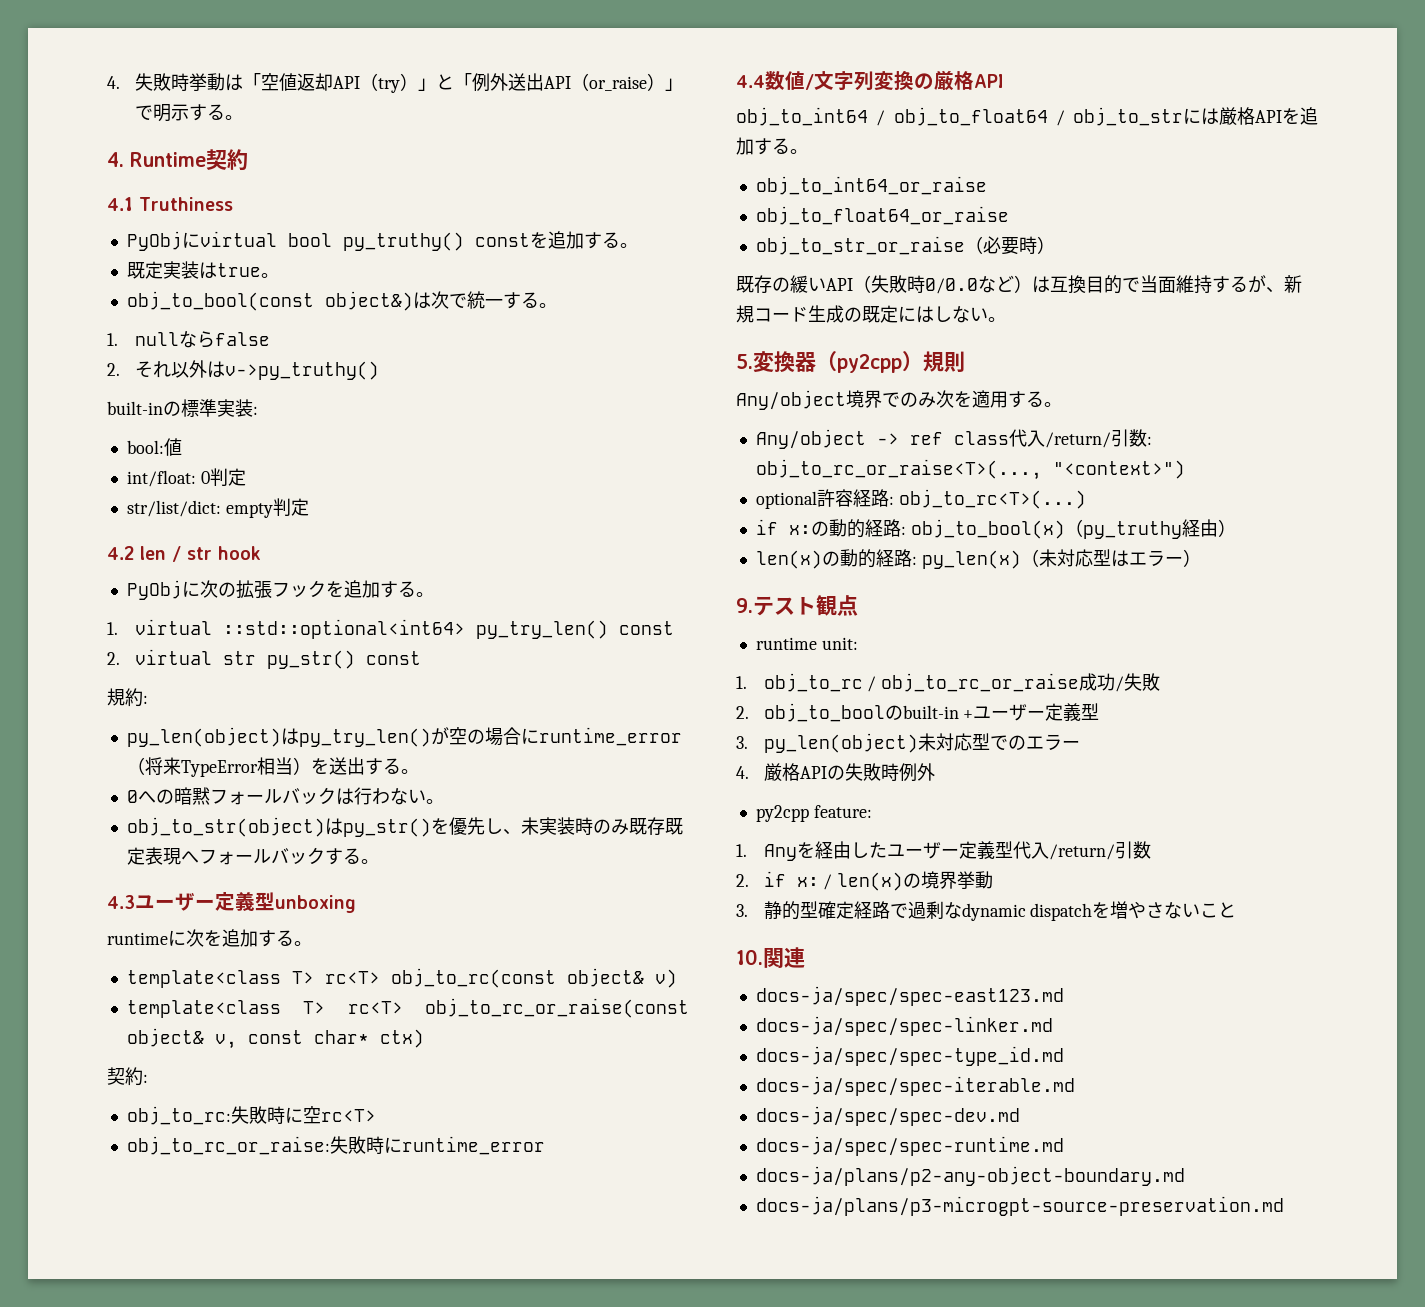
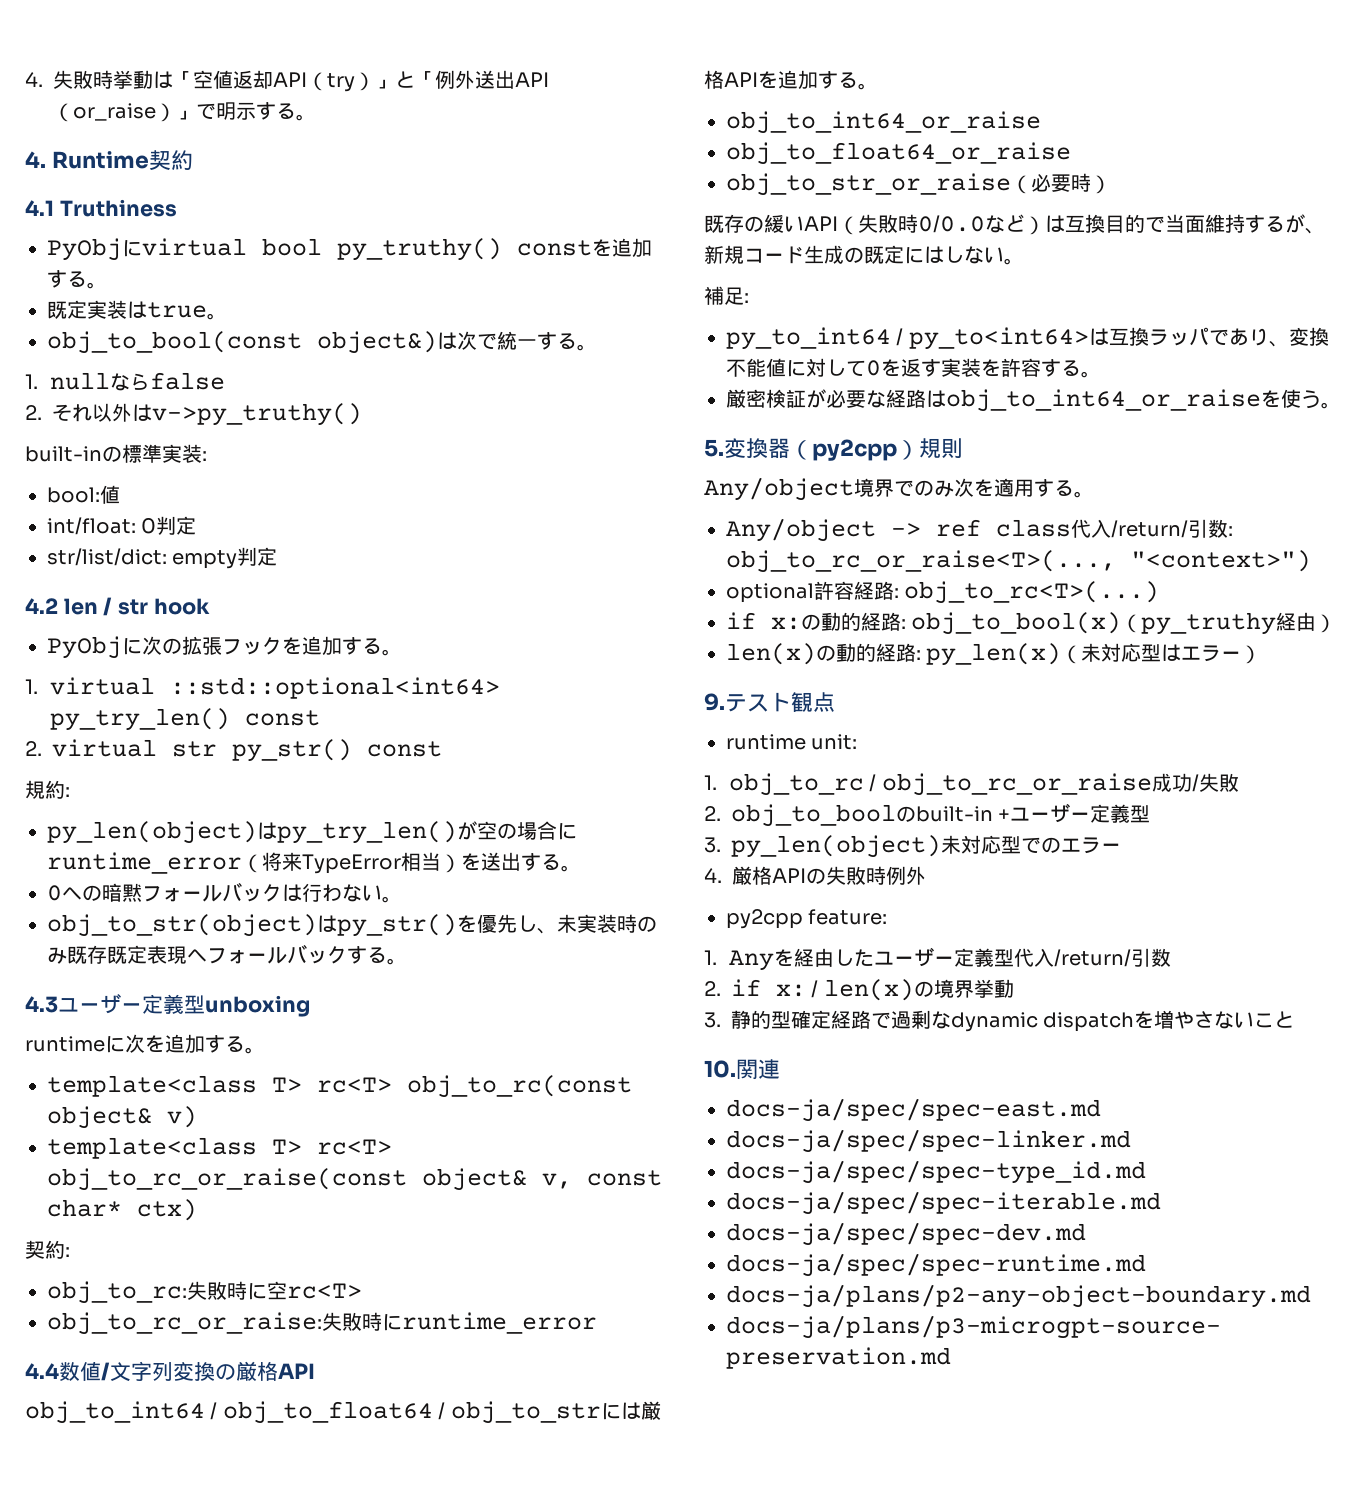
+ 補足:
+ py_to_int64 / py_to<int64>は互換ラッパであり、変換不能値に対して0を返す実装を許容する。
+ 厳密検証が必要な経路はobj_to_int64_or_raiseを使う。
- docs-ja/spec/spec-east123.md
+ docs-ja/spec/spec-east.md

